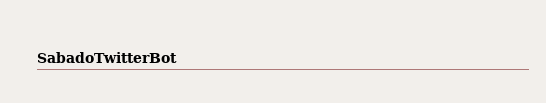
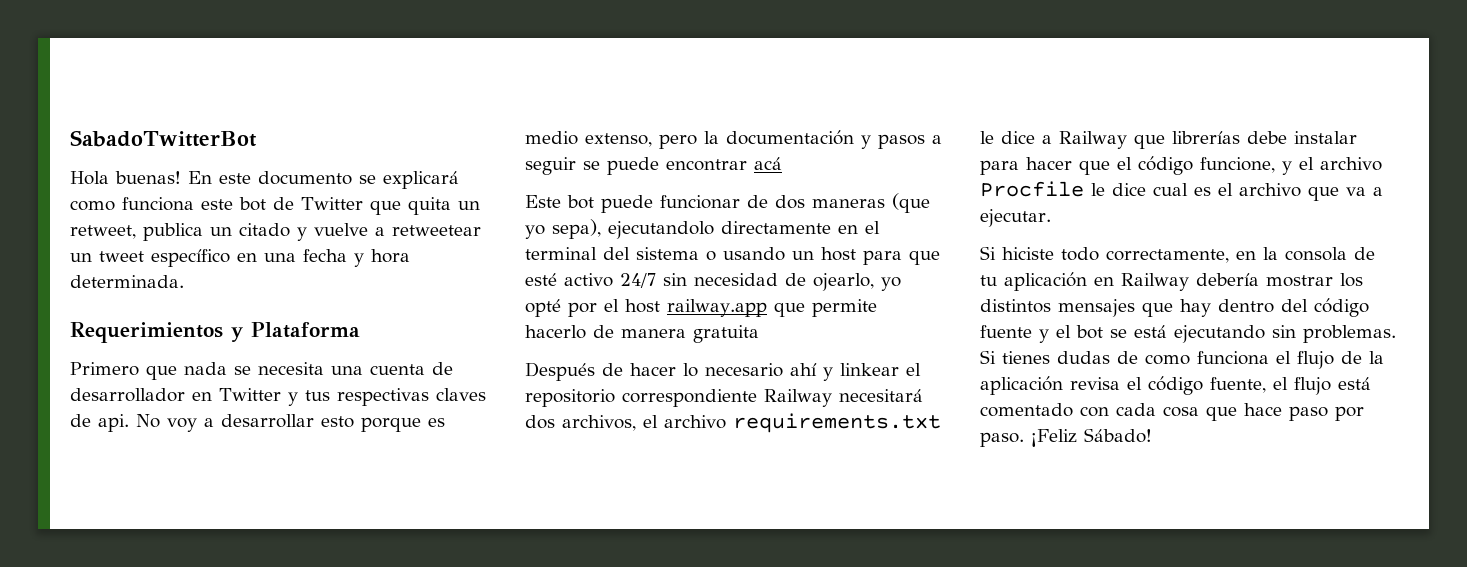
+ Hola buenas! En este documento se explicará como funciona este bot de Twitter que quita un retweet, publica un citado y vuelve a retweetear un tweet específico en una fecha y hora determinada.
+ Requerimientos y Plataforma
+ Primero que nada se necesita una cuenta de desarrollador en Twitter y tus respectivas claves de api. No voy a desarrollar esto porque es medio extenso, pero la documentación y pasos a seguir se puede encontrar acá
+ Este bot puede funcionar de dos maneras (que yo sepa), ejecutandolo directamente en el terminal del sistema o usando un host para que esté activo 24/7 sin necesidad de ojearlo, yo opté por el host railway.app que permite hacerlo de manera gratuita
+ Después de hacer lo necesario ahí y linkear el repositorio correspondiente Railway necesitará dos archivos, el archivo requirements.txt le dice a Railway que librerías debe instalar para hacer que el código funcione, y el archivo Procfile le dice cual es el archivo que va a ejecutar.
+ Si hiciste todo correctamente, en la consola de tu aplicación en Railway debería mostrar los distintos mensajes que hay dentro del código fuente y el bot se está ejecutando sin problemas. Si tienes dudas de como funciona el flujo de la aplicación revisa el código fuente, el flujo está comentado con cada cosa que hace paso por paso. ¡Feliz Sábado!

